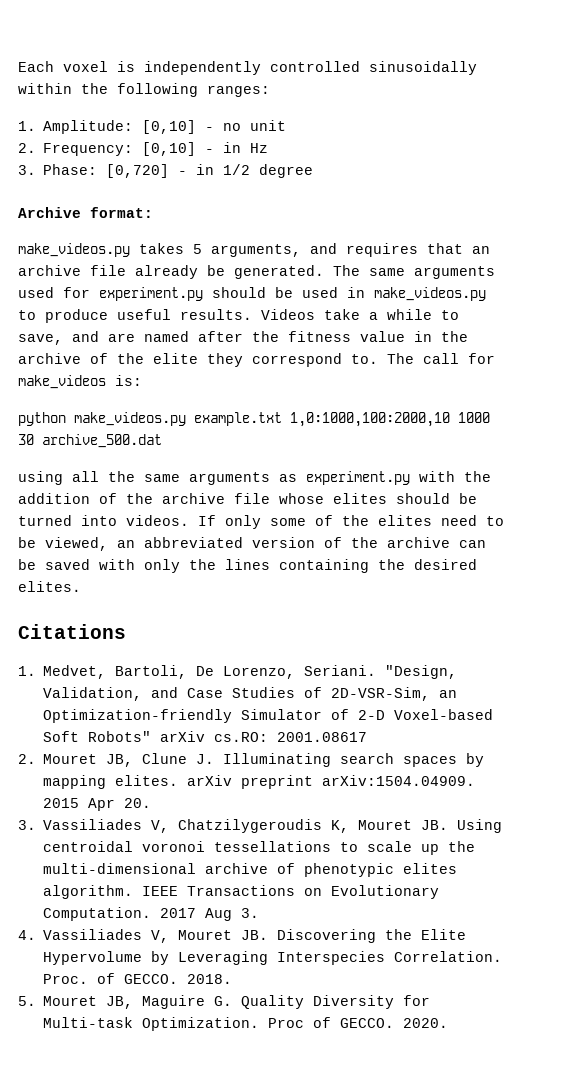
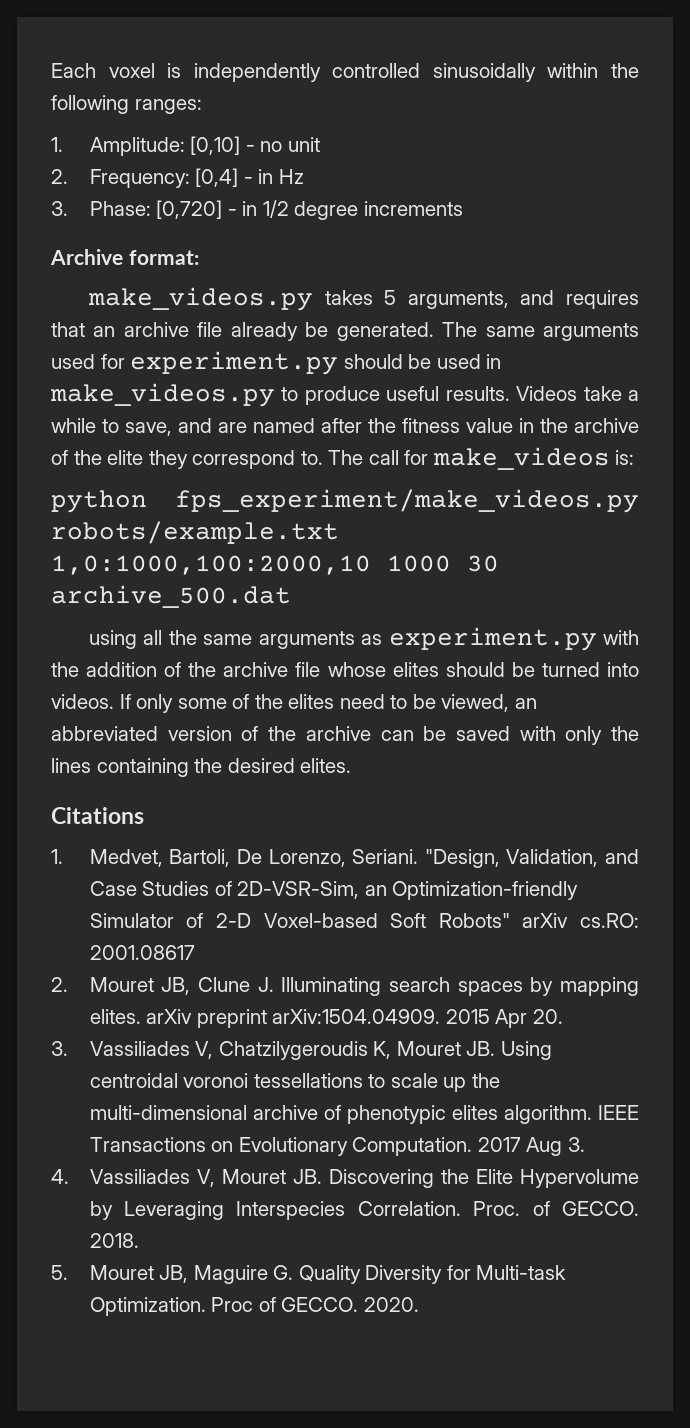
- 2. Frequency: [0,10] - in Hz
+ 2. Frequency: [0,4] - in Hz
- 3. Phase: [0,720] - in 1/2 degree
+ 3. Phase: [0,720] - in 1/2 degree increments
- python make_videos.py example.txt 1,0:1000,100:2000,10 1000 30 archive_500.dat
+ python fps_experiment/make_videos.py robots/example.txt 1,0:1000,100:2000,10 1000 30 archive_500.dat

